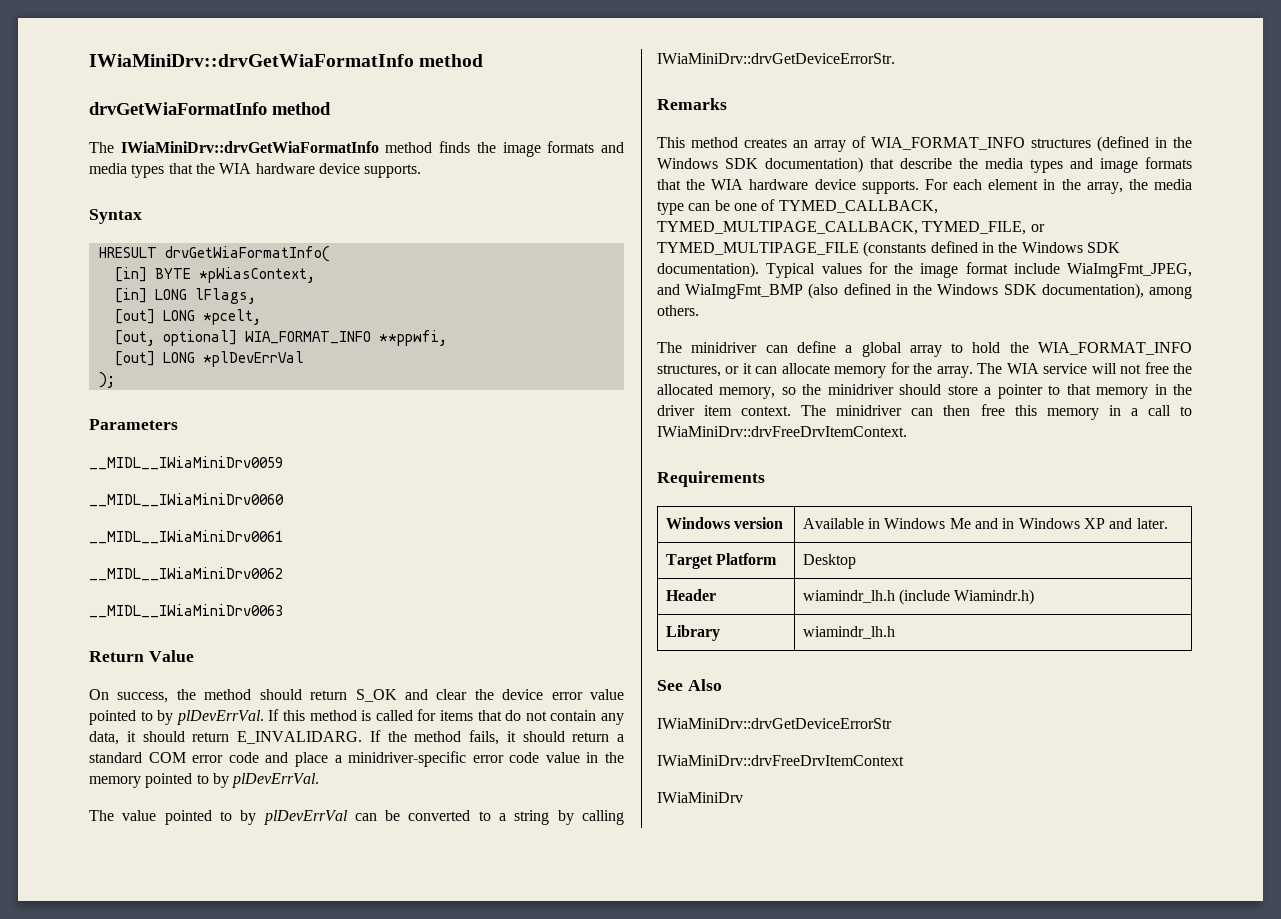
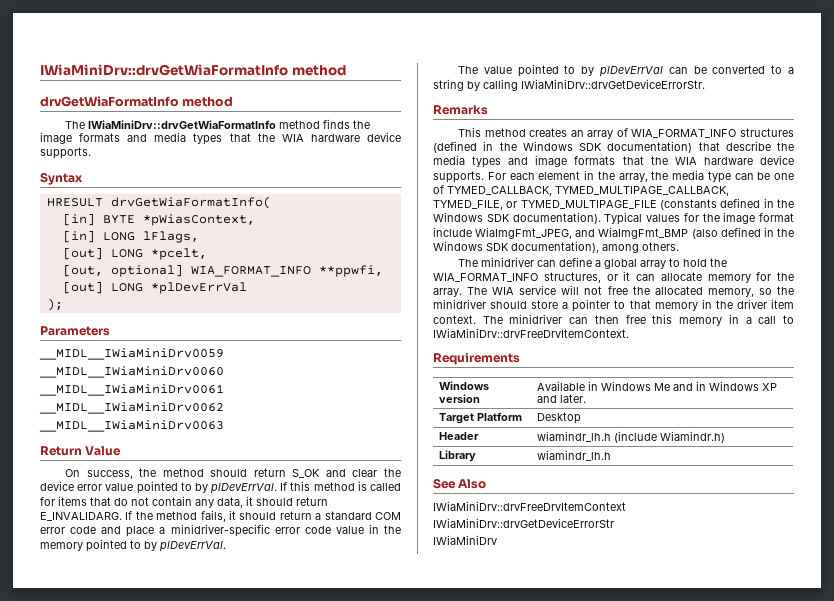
+ IWiaMiniDrv::drvFreeDrvItemContext
- IWiaMiniDrv::drvFreeDrvItemContext

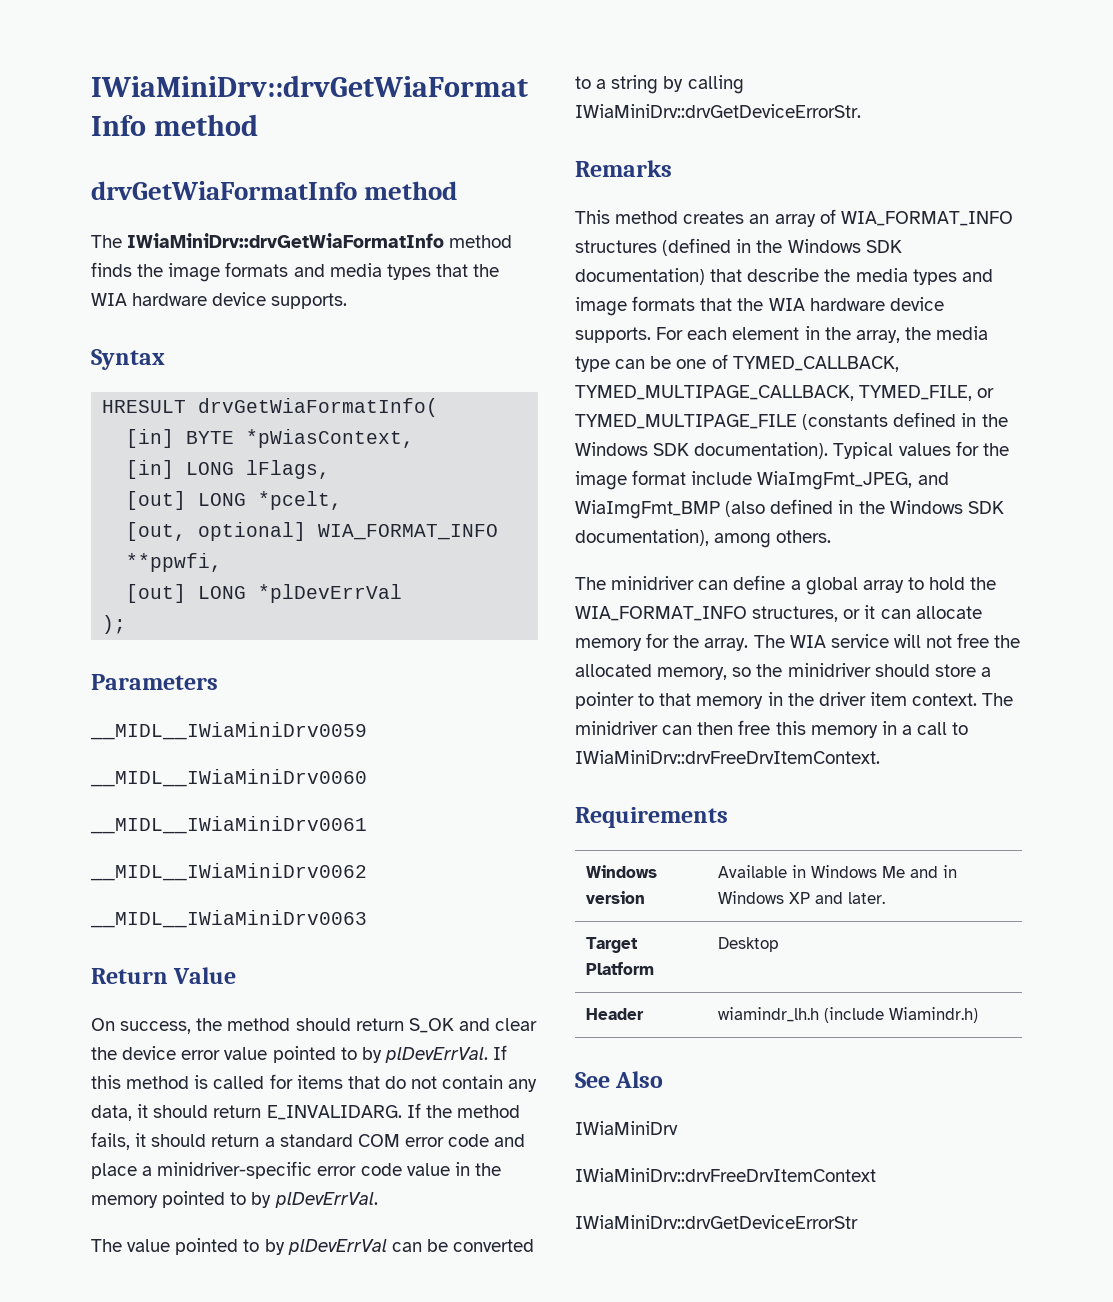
- Library | wiamindr_lh.h
+ IWiaMiniDrv
- IWiaMiniDrv

